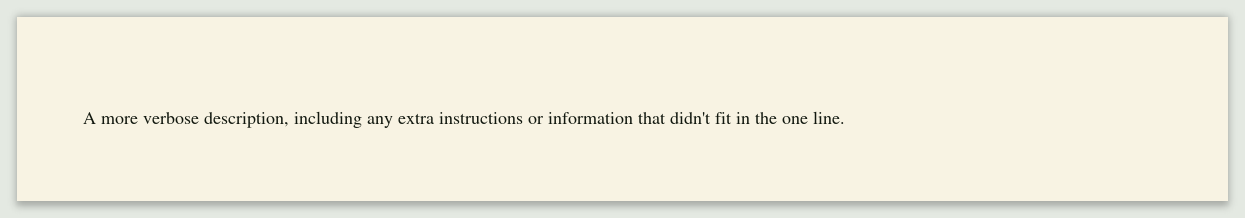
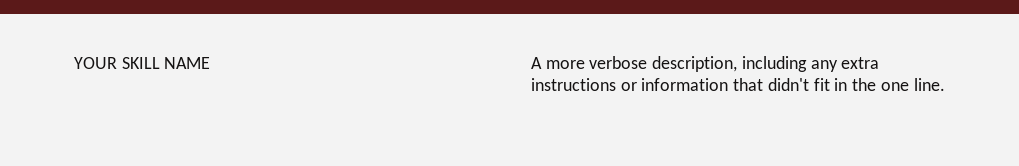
+ YOUR SKILL NAME

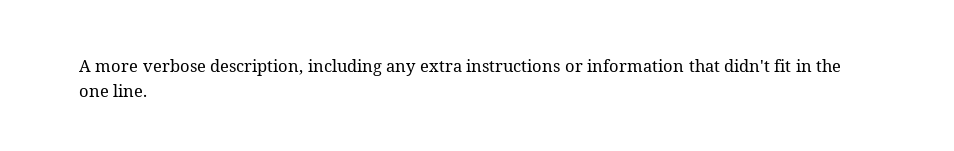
- YOUR SKILL NAME

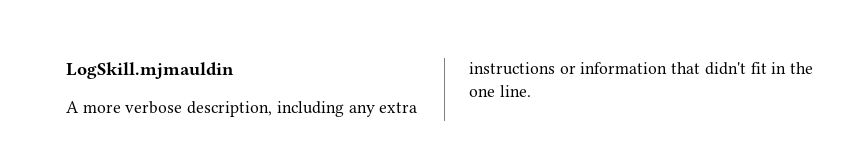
+ LogSkill.mjmauldin

